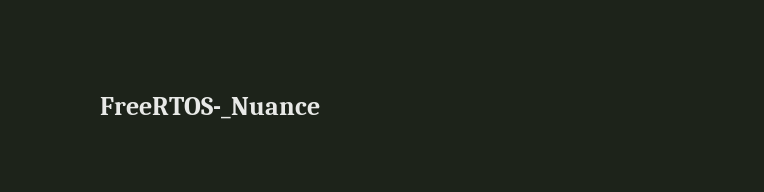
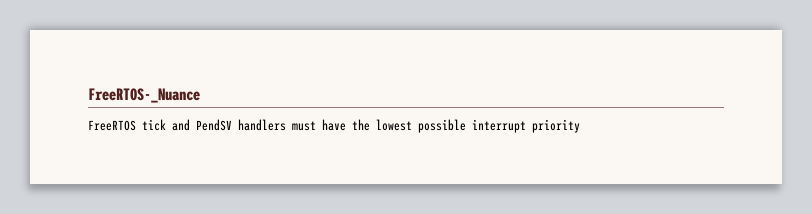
+ FreeRTOS tick and PendSV handlers must have the lowest possible interrupt priority

